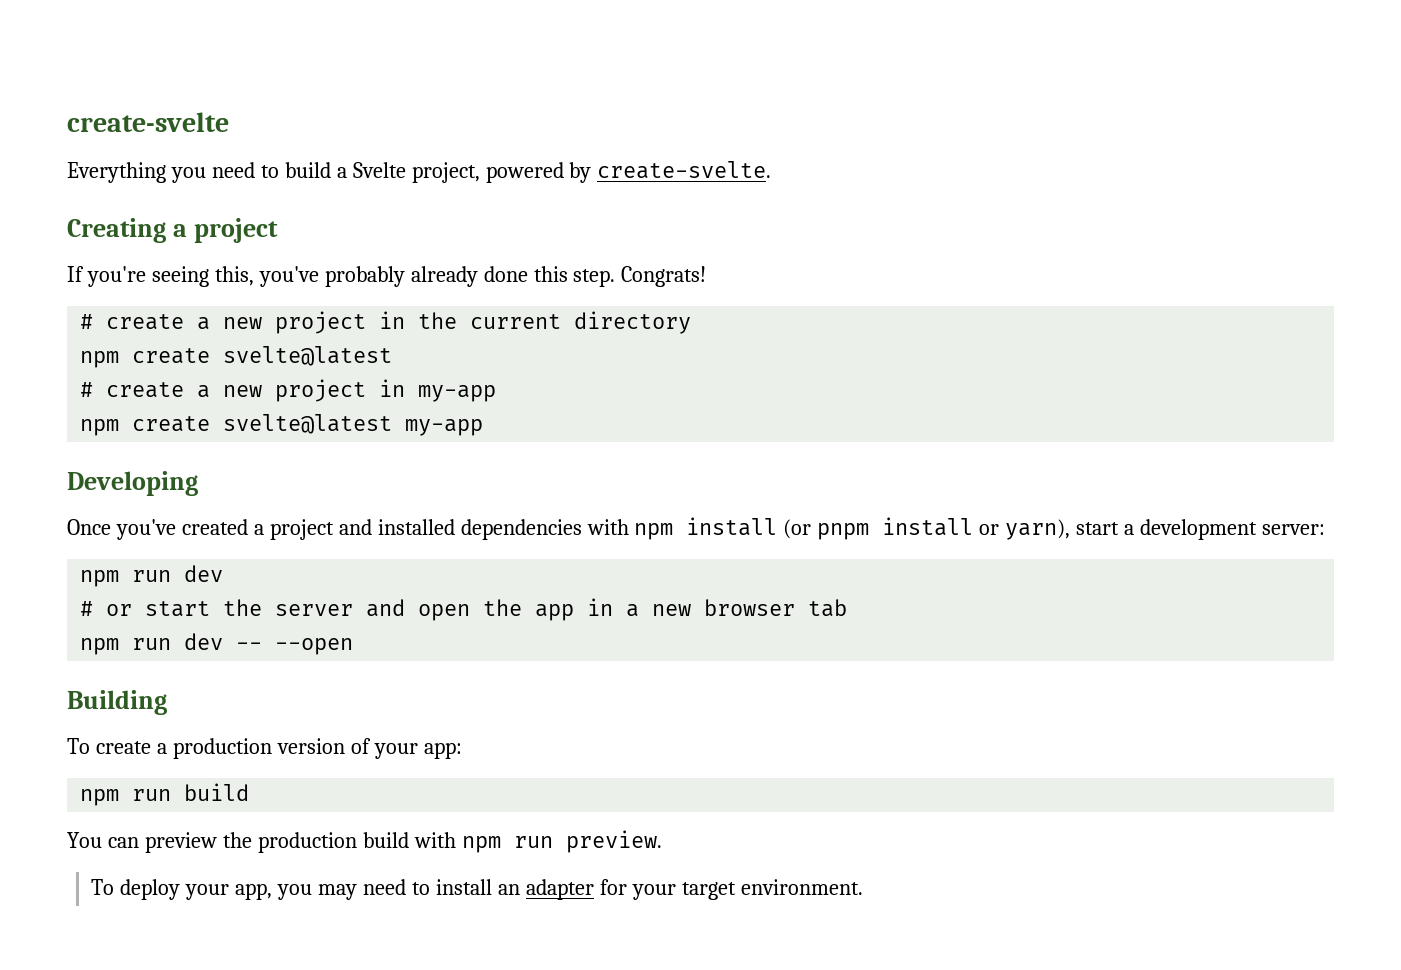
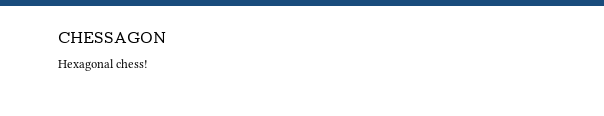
- create-svelte
- Everything you need to build a Svelte project, powered by create-svelte.
- Creating a project
- If you're seeing this, you've probably already done this step. Congrats!
- # create a new project in the current directory
- npm create svelte@latest
- # create a new project in my-app
- npm create svelte@latest my-app
- Developing
- Once you've created a project and installed dependencies with npm install (or pnpm install or yarn), start a development server:
- npm run dev
- # or start the server and open the app in a new browser tab
- npm run dev -- --open
- Building
- To create a production version of your app:
- npm run build
- You can preview the production build with npm run preview.
- To deploy your app, you may need to install an adapter for your target environment.
+ CHESSAGON
+ Hexagonal chess!

